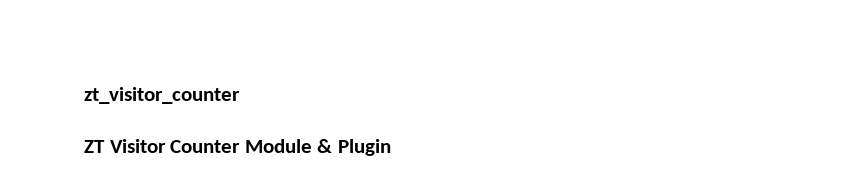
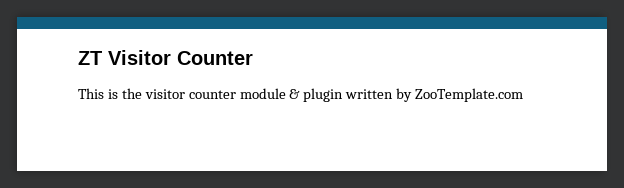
- zt_visitor_counter
- ZT Visitor Counter Module & Plugin
+ ZT Visitor Counter
+ This is the visitor counter module & plugin written by ZooTemplate.com

